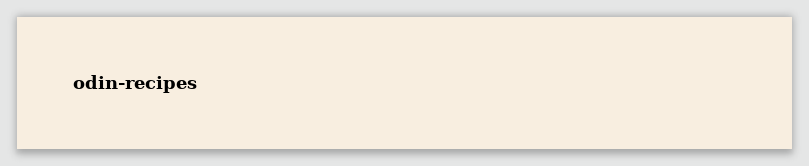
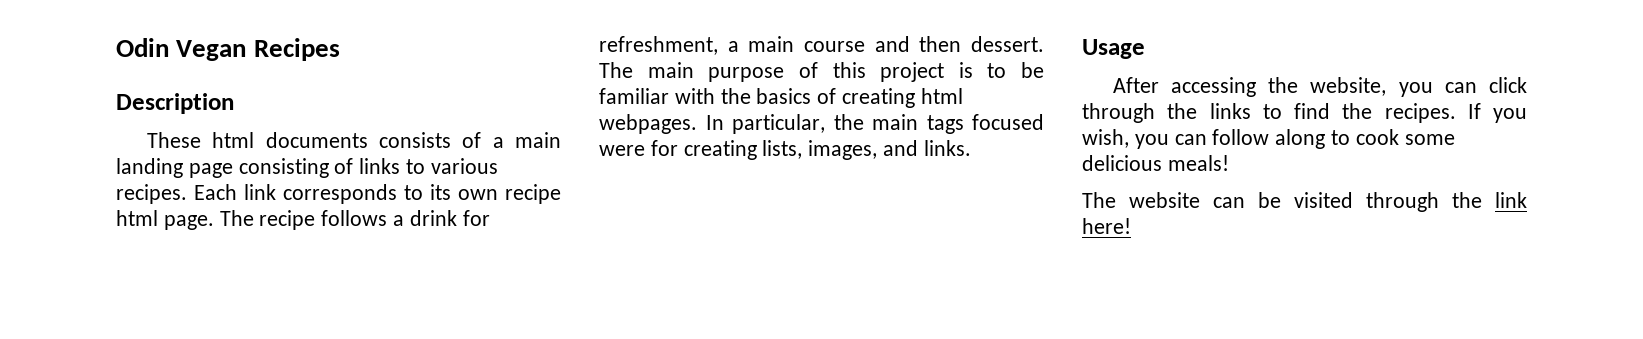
- odin-recipes
+ Odin Vegan Recipes
+ Description
+ These html documents consists of a main landing page consisting of links to various recipes. Each link corresponds to its own recipe html page. The recipe follows a drink for refreshment, a main course and then dessert. The main purpose of this project is to be familiar with the basics of creating html webpages. In particular, the main tags focused were for creating lists, images, and links.
+ Usage
+ After accessing the website, you can click through the links to find the recipes. If you wish, you can follow along to cook some delicious meals!
+ The website can be visited through the link here!

